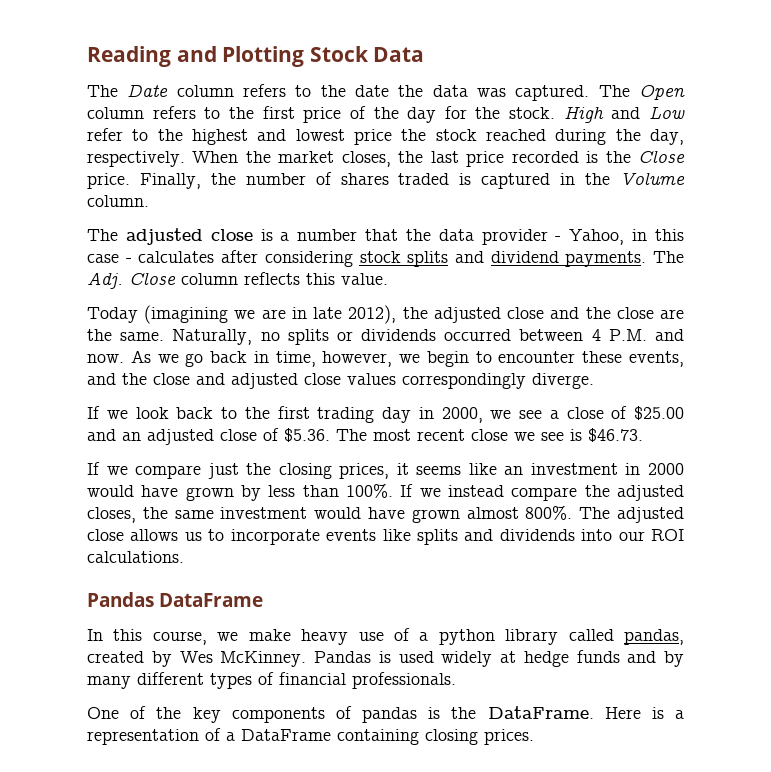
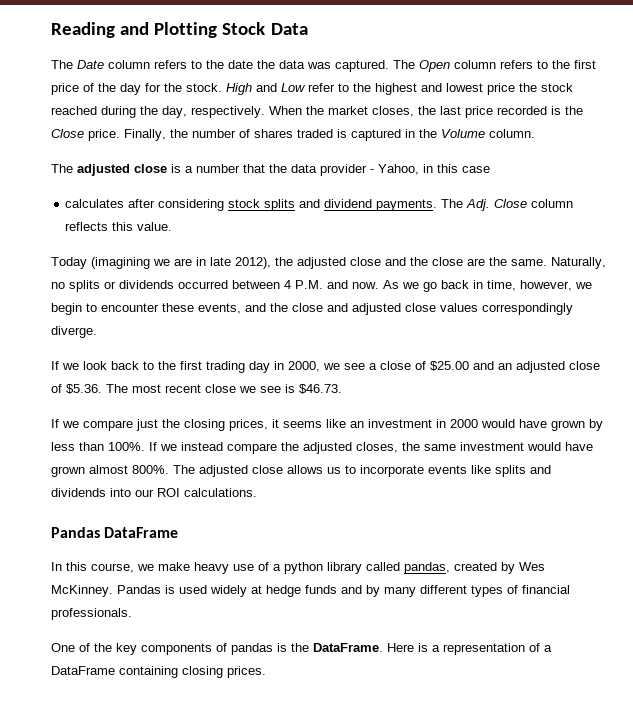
- The adjusted close is a number that the data provider - Yahoo, in this case - calculates after considering stock splits and dividend payments.
+ The adjusted close is a number that the data provider - Yahoo, in this case
+ calculates after considering stock splits and dividend payments.

